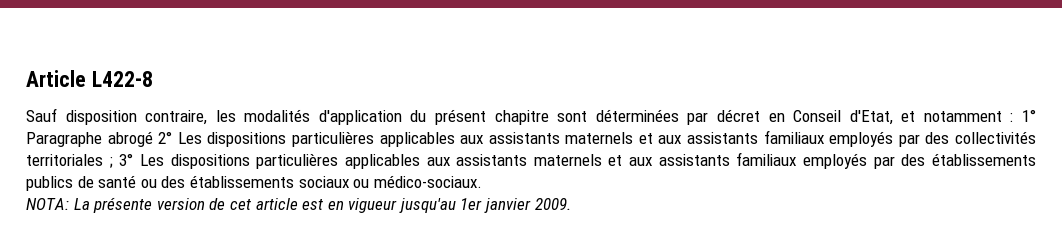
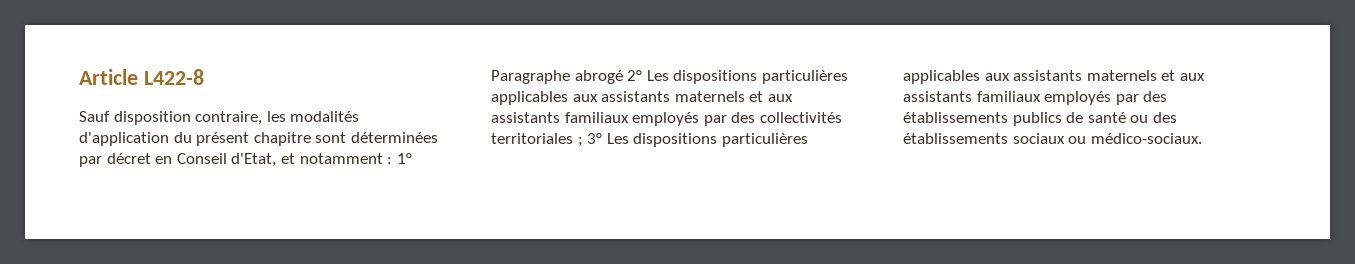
- NOTA: La présente version de cet article est en vigueur jusqu'au 1er janvier 2009.

